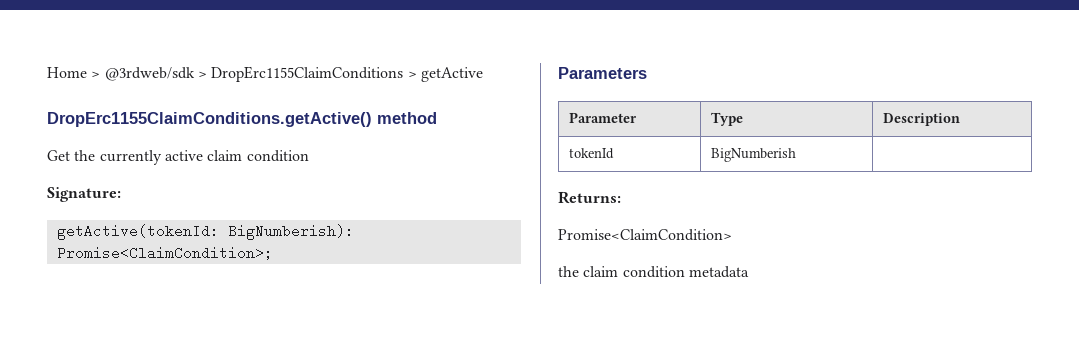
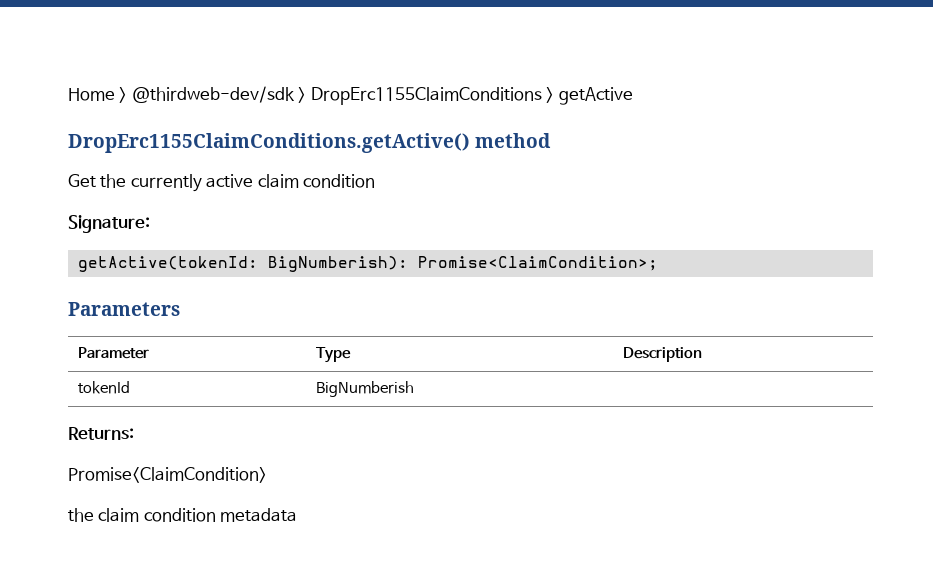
- Home > @3rdweb/sdk > DropErc1155ClaimConditions > getActive
+ Home > @thirdweb-dev/sdk > DropErc1155ClaimConditions > getActive

